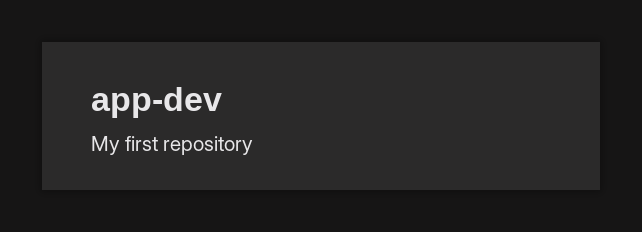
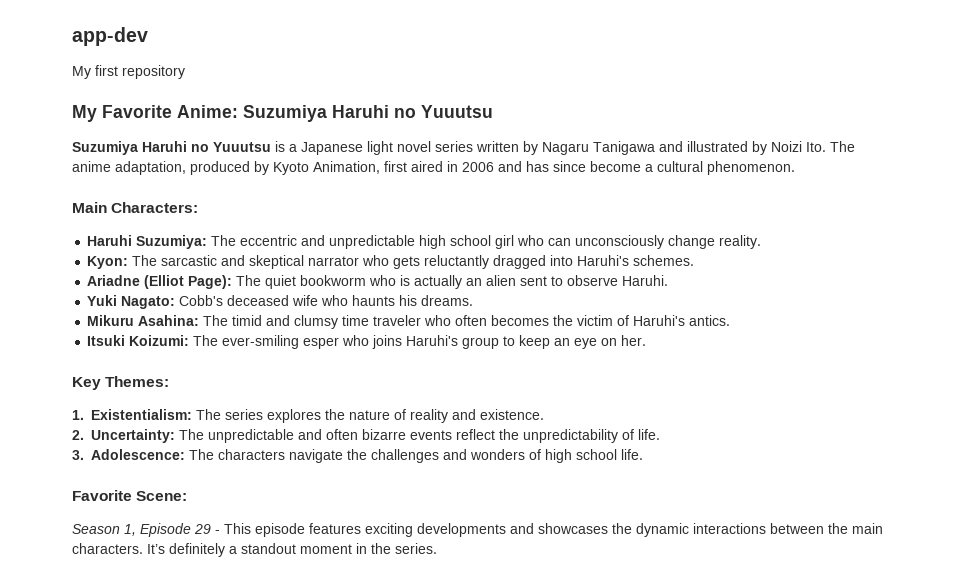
+ My Favorite Anime: Suzumiya Haruhi no Yuuutsu
+ Suzumiya Haruhi no Yuuutsu is a Japanese light novel series written by Nagaru Tanigawa and illustrated by Noizi Ito. The anime adaptation, produced by Kyoto Animation, first aired in 2006 and has since become a cultural phenomenon.
+ Main Characters:
+ Haruhi Suzumiya: The eccentric and unpredictable high school girl who can unconsciously change reality.
+ Kyon: The sarcastic and skeptical narrator who gets reluctantly dragged into Haruhi's schemes.
+ Ariadne (Elliot Page): The quiet bookworm who is actually an alien sent to observe Haruhi.
+ Yuki Nagato: Cobb's deceased wife who haunts his dreams.
+ Mikuru Asahina: The timid and clumsy time traveler who often becomes the victim of Haruhi's antics.
+ Itsuki Koizumi: The ever-smiling esper who joins Haruhi's group to keep an eye on her.
+ Key Themes:
+ 1. Existentialism: The series explores the nature of reality and existence.
+ 2. Uncertainty: The unpredictable and often bizarre events reflect the unpredictability of life.
+ 3. Adolescence: The characters navigate the challenges and wonders of high school life.
+ Favorite Scene:
+ Season 1, Episode 29 - This episode features exciting developments and showcases the dynamic interactions between the main characters. It’s definitely a standout moment in the series.

